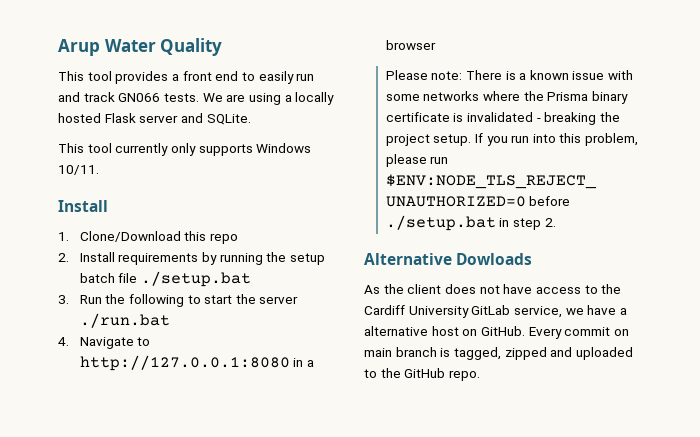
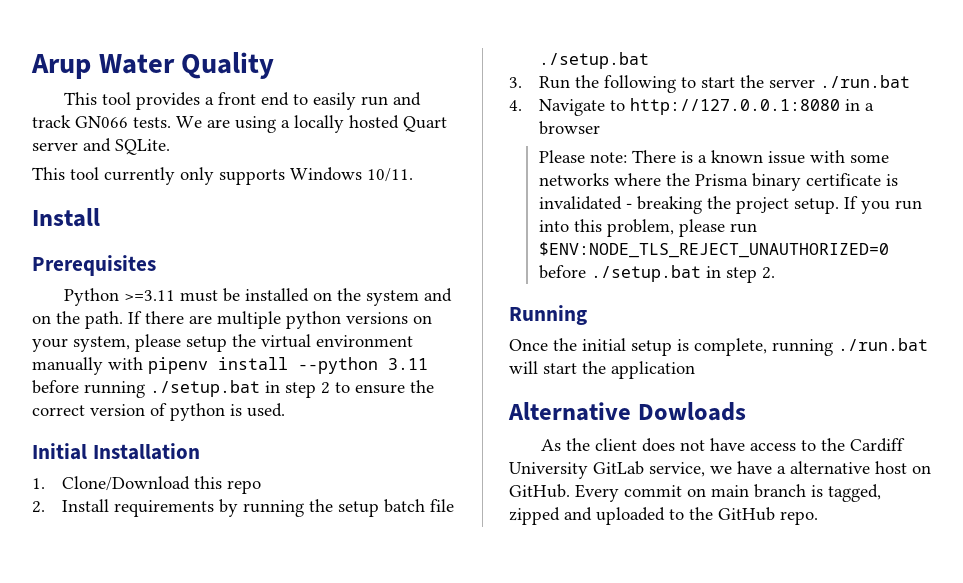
- We are using a locally hosted Flask server and SQLite.
+ We are using a locally hosted Quart server and SQLite.
+ Prerequisites
+ Python >=3.11 must be installed on the system and on the path. If there are multiple python versions on your system, please setup the virtual environment manually with pipenv install --python 3.11 before running ./setup.bat in step 2 to ensure the correct version of python is used.
+ Initial Installation
+ Running
+ Once the initial setup is complete, running ./run.bat will start the application

